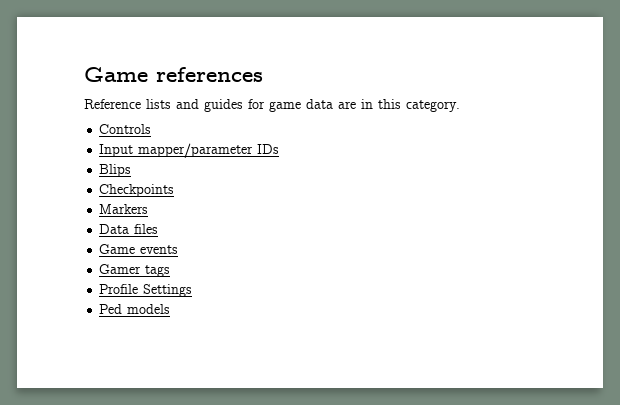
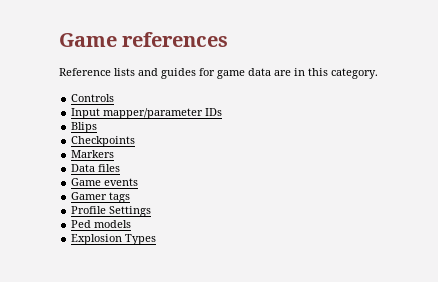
+ Explosion Types

